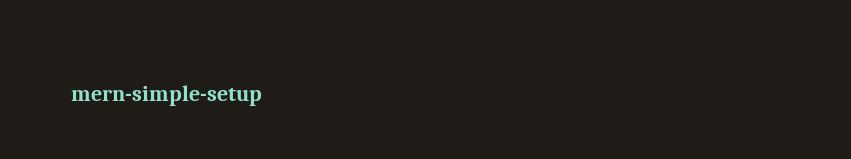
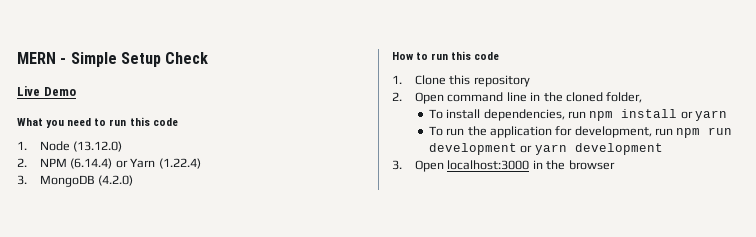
- mern-simple-setup
+ MERN - Simple Setup Check
+ Live Demo
+ What you need to run this code
+ 1. Node (13.12.0)
+ 2. NPM (6.14.4) or Yarn (1.22.4)
+ 3. MongoDB (4.2.0)
+ How to run this code
+ 1. Clone this repository
+ 2. Open command line in the cloned folder,
+ To install dependencies, run npm install or yarn
+ To run the application for development, run npm run development or yarn development
+ 3. Open localhost:3000 in the browser

